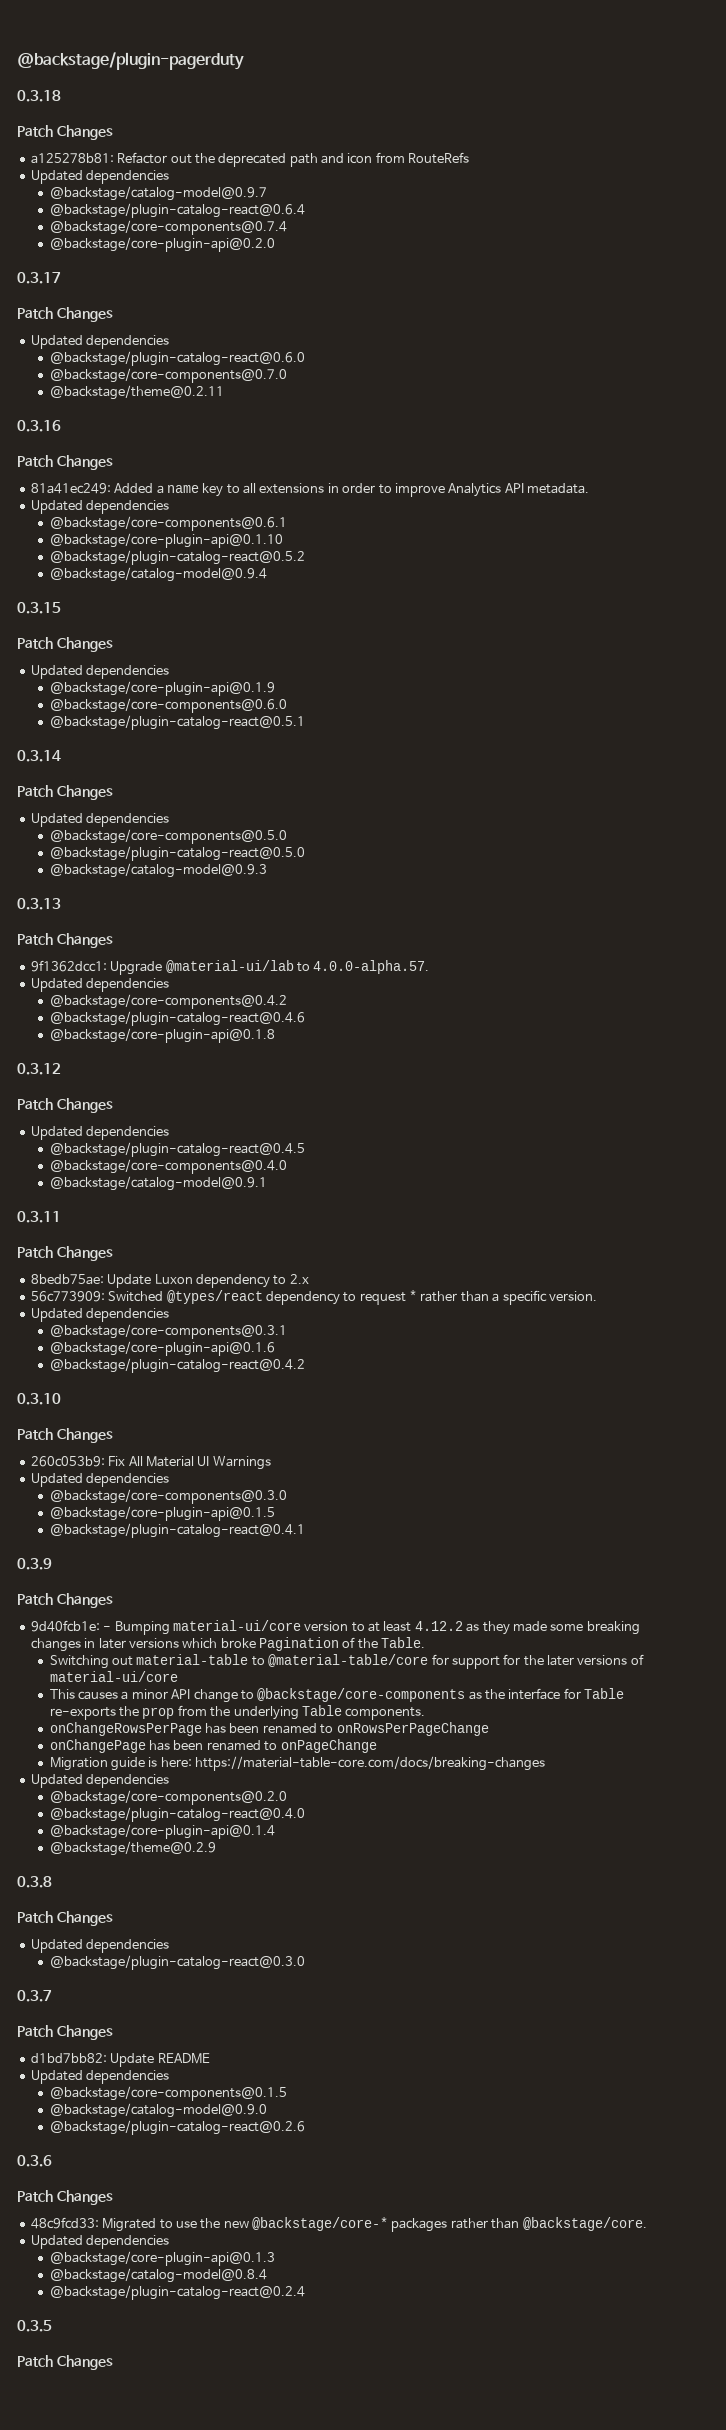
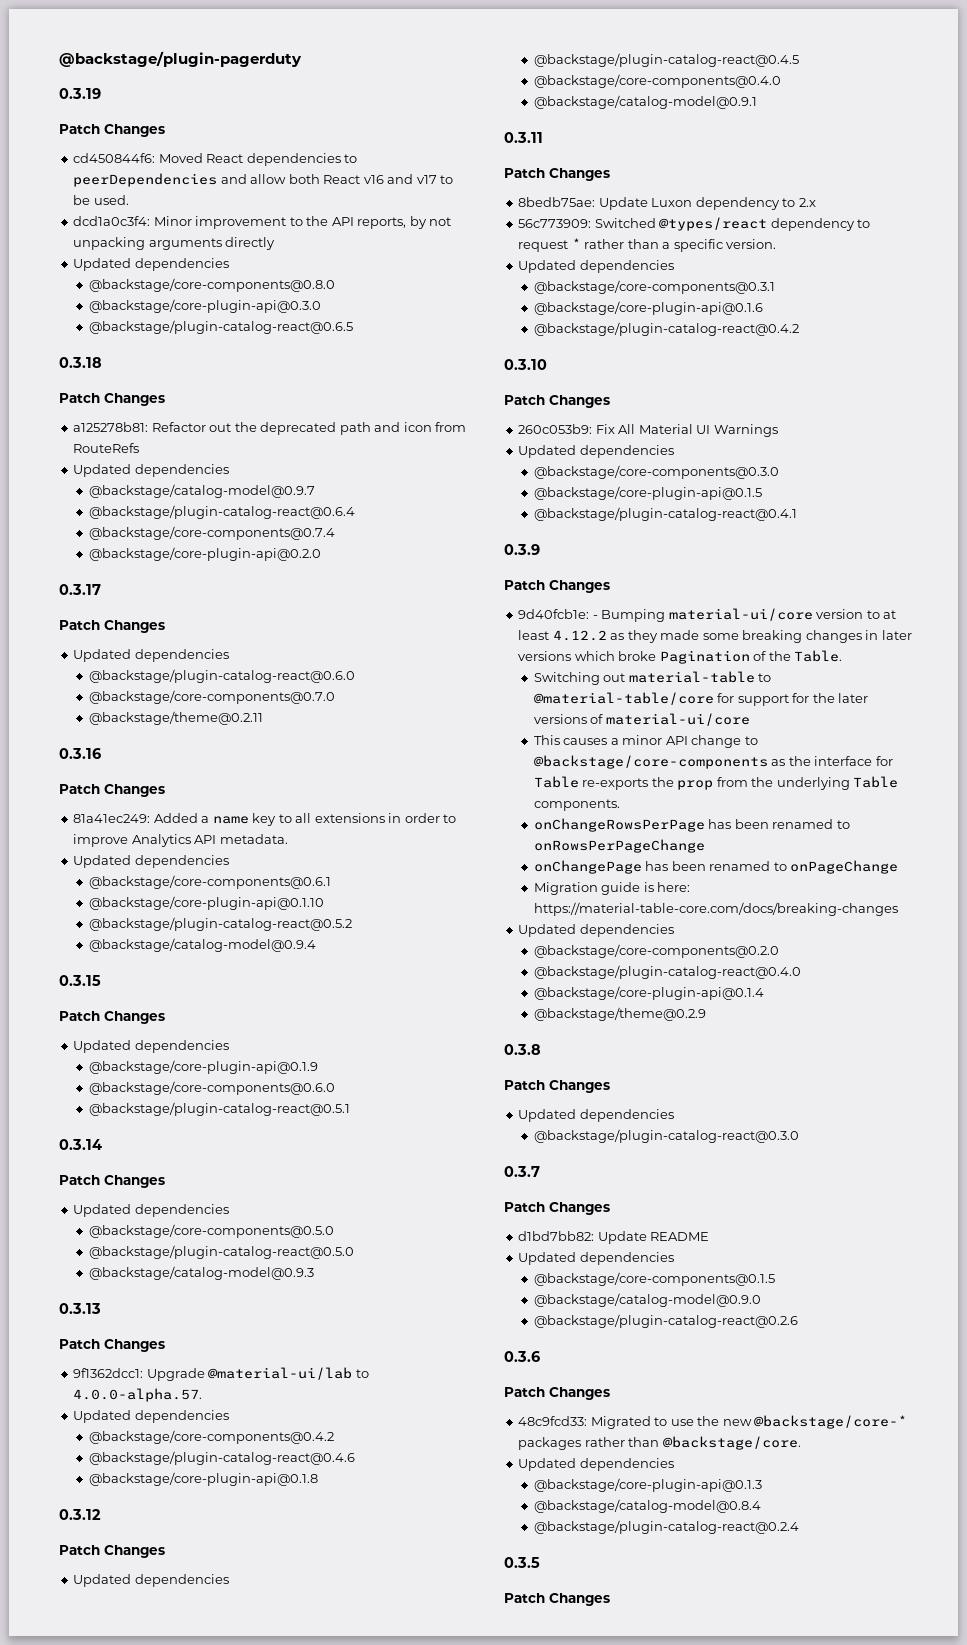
+ 0.3.19
+ Patch Changes
+ cd450844f6: Moved React dependencies to peerDependencies and allow both React v16 and v17 to be used.
+ dcd1a0c3f4: Minor improvement to the API reports, by not unpacking arguments directly
+ Updated dependencies
+ @backstage/core-components@0.8.0
+ @backstage/core-plugin-api@0.3.0
+ @backstage/plugin-catalog-react@0.6.5

